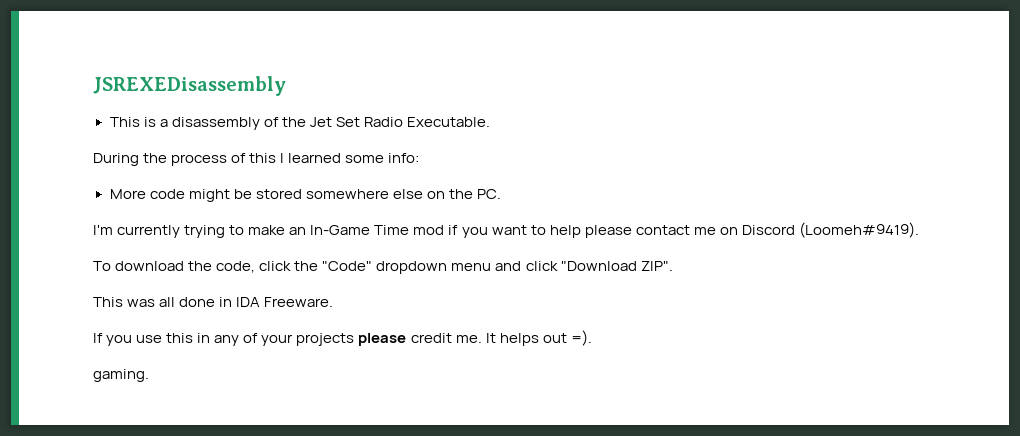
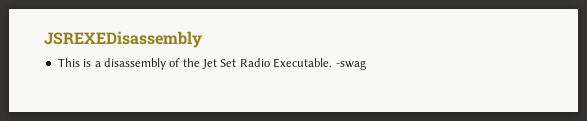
- This is a disassembly of the Jet Set Radio Executable.
- During the process of this I learned some info:
- More code might be stored somewhere else on the PC.
- I'm currently trying to make an In-Game Time mod if you want to help please contact me on Discord (Loomeh#9419).
- To download the code, click the "Code" dropdown menu and click "Download ZIP".
- This was all done in IDA Freeware.
- If you use this in any of your projects please credit me. It helps out =).
- gaming.
+ This is a disassembly of the Jet Set Radio Executable. -swag

